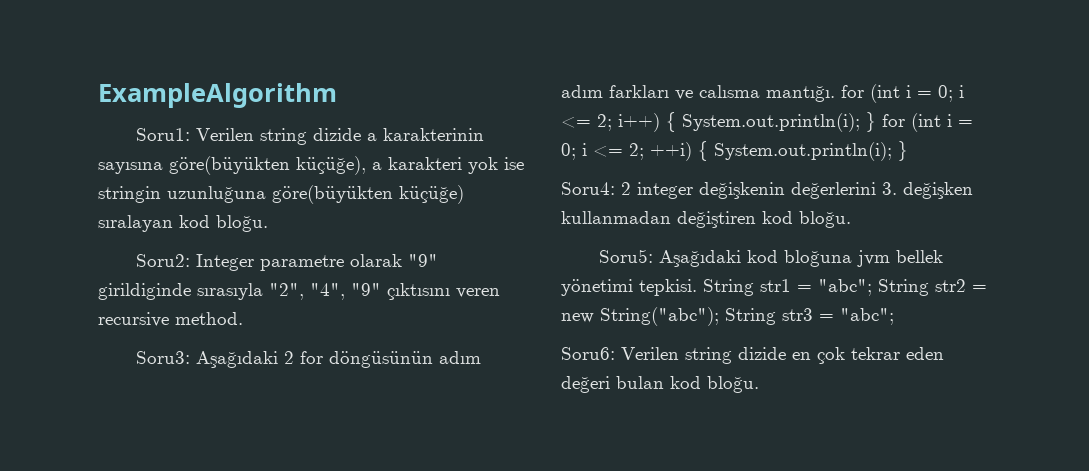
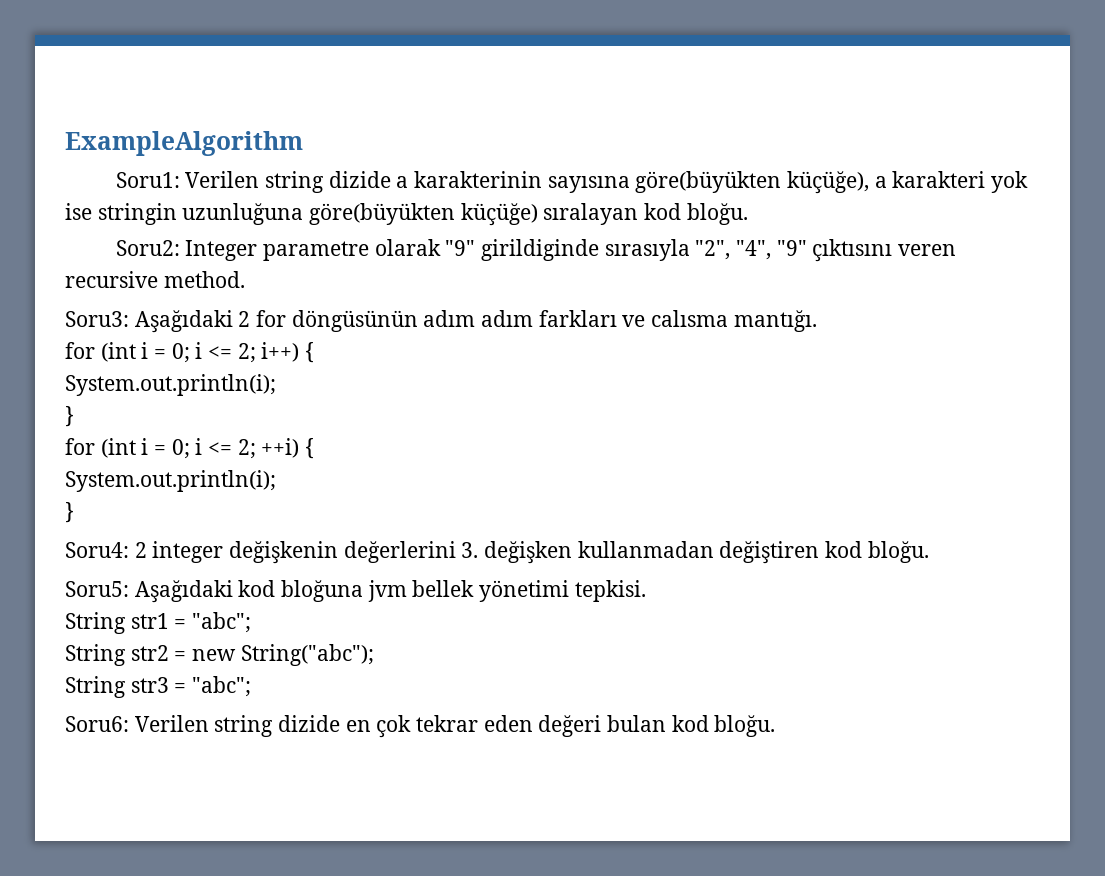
- Soru3: Aşağıdaki 2 for döngüsünün adım adım farkları ve calısma mantığı. for (int i = 0; i <= 2; i++) { System.out.println(i); } for (int i = 0; i <= 2; ++i) { System.out.println(i); }
+ Soru3: Aşağıdaki 2 for döngüsünün adım adım farkları ve calısma mantığı.
+ for (int i = 0; i <= 2; i++) {
+ System.out.println(i);
+ }
+ for (int i = 0; i <= 2; ++i) {
+ System.out.println(i);
+ }
- Soru5: Aşağıdaki kod bloğuna jvm bellek yönetimi tepkisi. String str1 = "abc"; String str2 = new String("abc"); String str3 = "abc";
+ Soru5: Aşağıdaki kod bloğuna jvm bellek yönetimi tepkisi.
+ String str1 = "abc";
+ String str2 = new String("abc");
+ String str3 = "abc";

